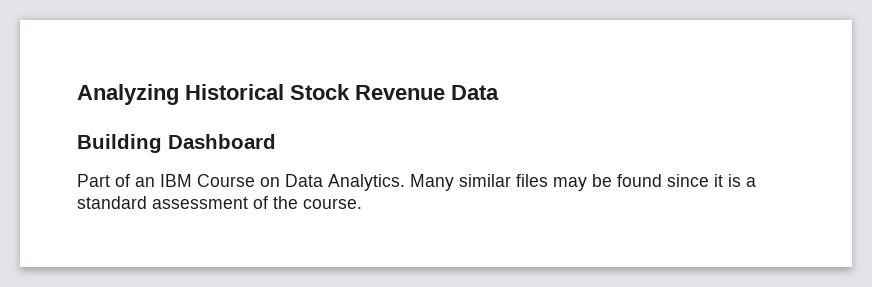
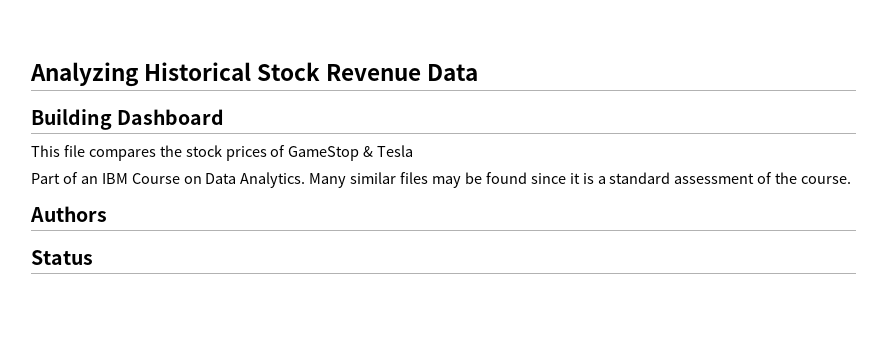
+ This file compares the stock prices of GameStop & Tesla
+ Authors
+ Status

